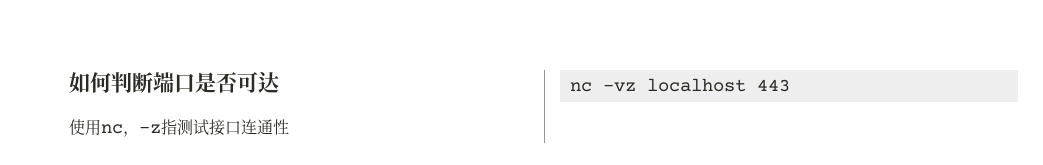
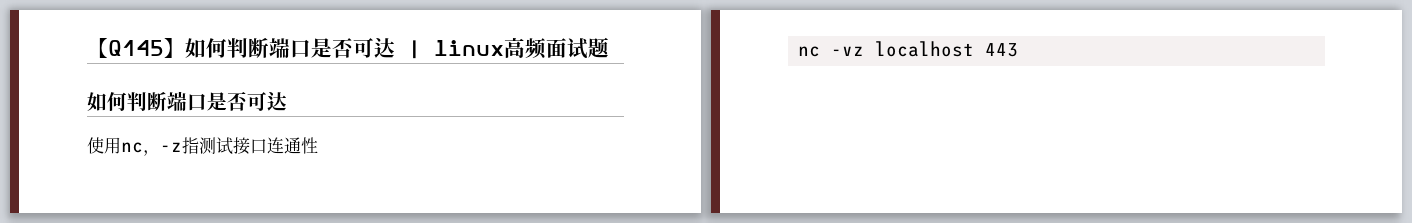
+ 【Q145】如何判断端口是否可达 | linux高频面试题

